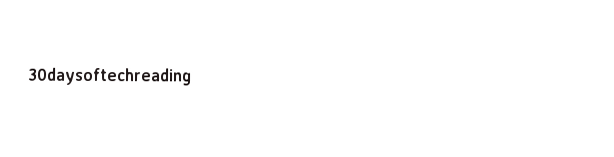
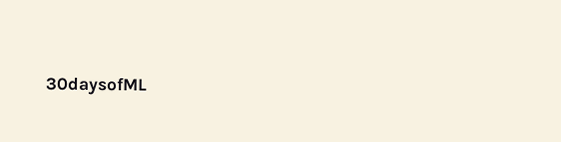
- 30daysoftechreading
+ 30daysofML

